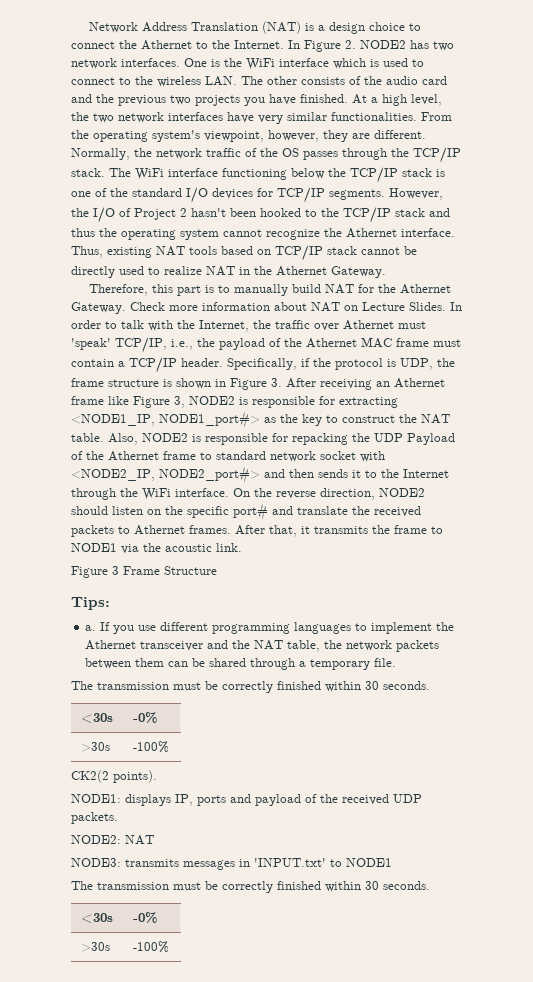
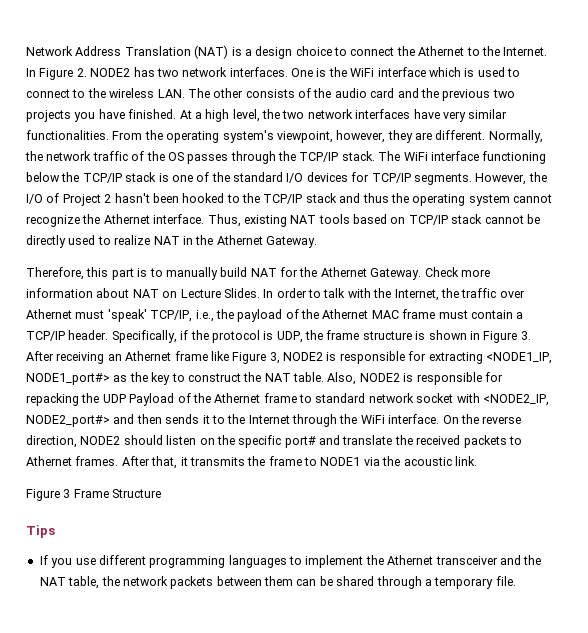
- Tips:
- a. If you use different programming languages to implement the Athernet transceiver and the NAT table, the network packets between them can be shared through a temporary file.
- The transmission must be correctly finished within 30 seconds.
- <30s | -0%
- >30s | -100%
- CK2(2 points).
- NODE1: displays IP, ports and payload of the received UDP packets.
- NODE2: NAT
- NODE3: transmits messages in 'INPUT.txt' to NODE1
- The transmission must be correctly finished within 30 seconds.
- <30s | -0%
- >30s | -100%
+ Tips
+ If you use different programming languages to implement the Athernet transceiver and the NAT table, the network packets between them can be shared through a temporary file.

